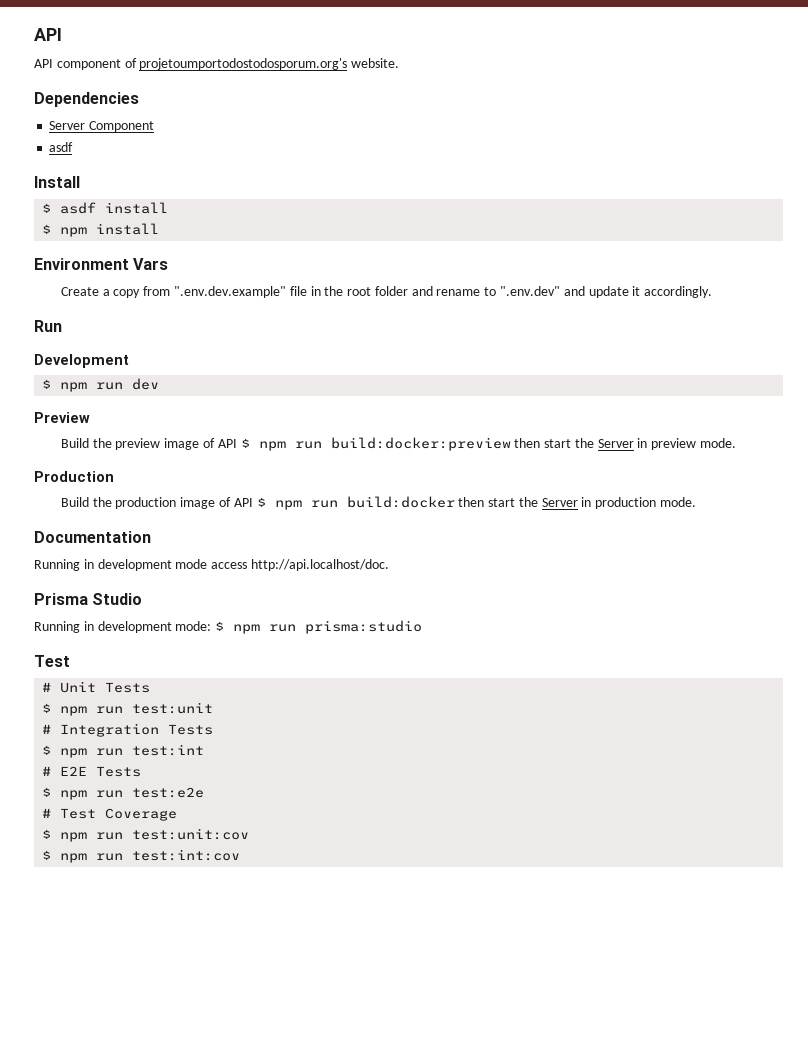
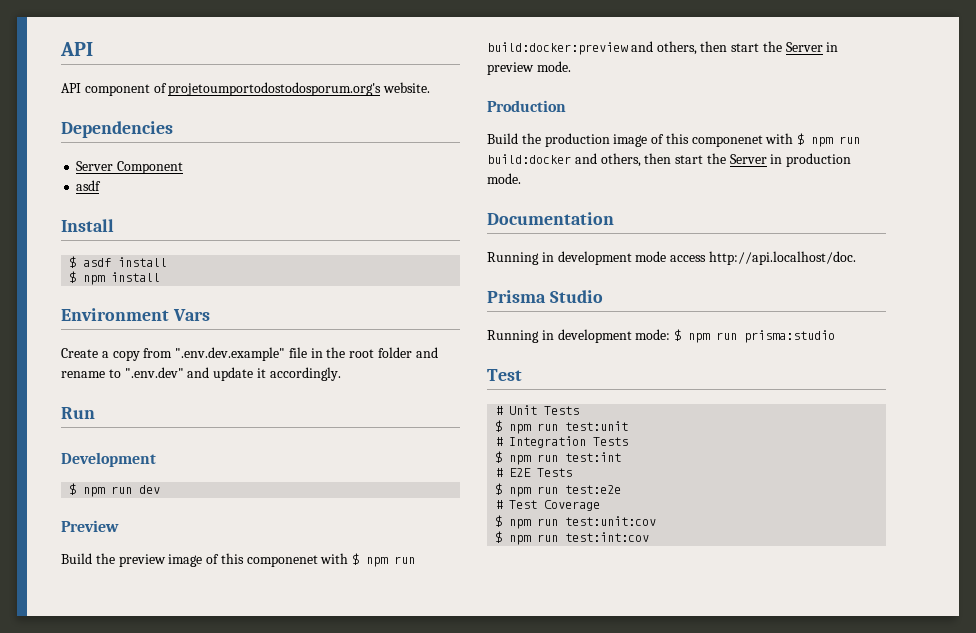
- Build the preview image of API $ npm run build:docker:preview then start the Server in preview mode.
+ Build the preview image of this componenet with $ npm run build:docker:preview and others, then start the Server in preview mode.
- Build the production image of API $ npm run build:docker then start the Server in production mode.
+ Build the production image of this componenet with $ npm run build:docker and others, then start the Server in production mode.

